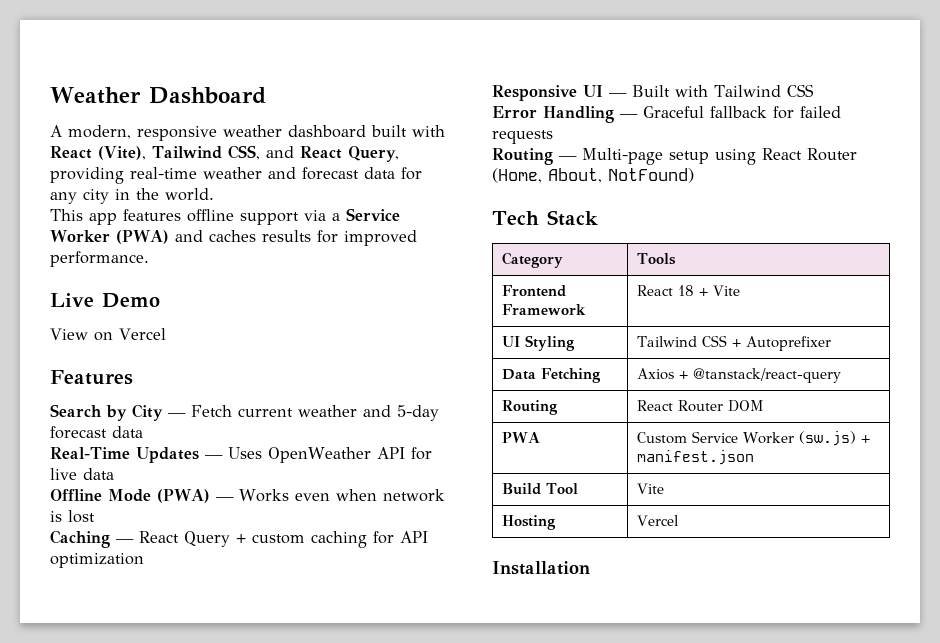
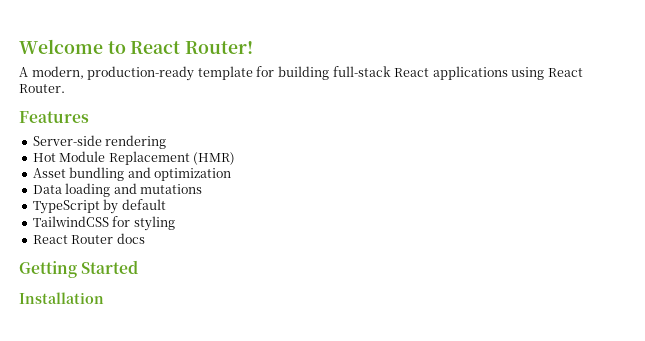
- Weather Dashboard
- A modern, responsive weather dashboard built with React (Vite), Tailwind CSS, and React Query, providing real-time weather and forecast data for any city in the world.
- This app features offline support via a Service Worker (PWA) and caches results for improved performance.
- Live Demo
- View on Vercel
+ Welcome to React Router!
+ A modern, production-ready template for building full-stack React applications using React Router.
  Features
- Search by City — Fetch current weather and 5-day forecast data
- Real-Time Updates — Uses OpenWeather API for live data
- Offline Mode (PWA) — Works even when network is lost
- Caching — React Query + custom caching for API optimization
- Responsive UI — Built with Tailwind CSS
- Error Handling — Graceful fallback for failed requests
- Routing — Multi-page setup using React Router (Home, About, NotFound)
- Tech Stack
- Category | Tools
- Frontend Framework | React 18 + Vite
- UI Styling | Tailwind CSS + Autoprefixer
- Data Fetching | Axios + @tanstack/react-query
- Routing | React Router DOM
- PWA | Custom Service Worker (sw.js) + manifest.json
- Build Tool | Vite
- Hosting | Vercel
+ Server-side rendering
+ Hot Module Replacement (HMR)
+ Asset bundling and optimization
+ Data loading and mutations
+ TypeScript by default
+ TailwindCSS for styling
+ React Router docs
+ Getting Started

